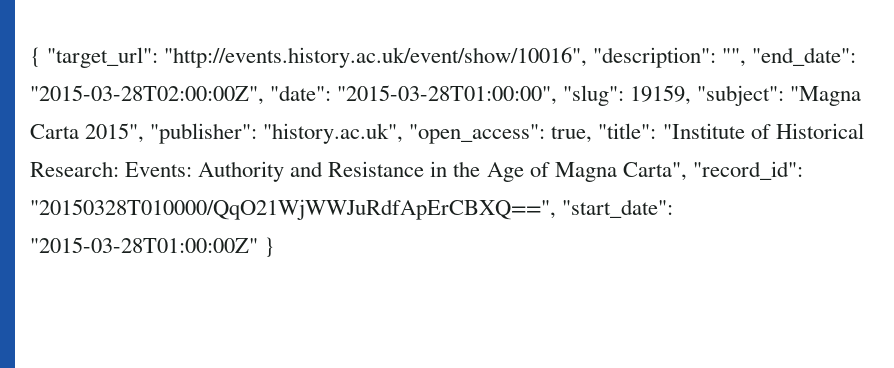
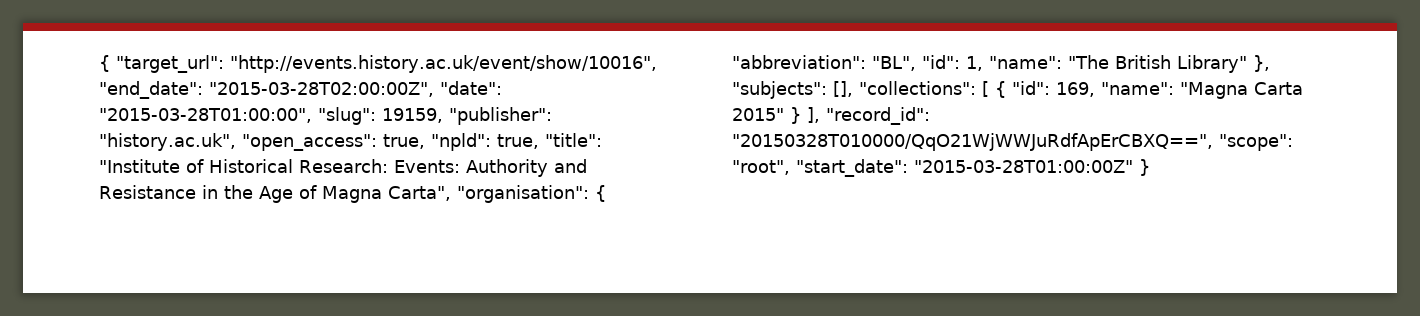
- { "target_url": "http://events.history.ac.uk/event/show/10016", "description": "", "end_date": "2015-03-28T02:00:00Z", "date": "2015-03-28T01:00:00", "slug": 19159, "subject": "Magna Carta 2015", "publisher": "history.ac.uk", "open_access": true, "title": "Institute of Historical Research: Events: Authority and Resistance in the Age of Magna Carta", "record_id": "20150328T010000/QqO21WjWWJuRdfApErCBXQ==", "start_date": "2015-03-28T01:00:00Z" }
+ { "target_url": "http://events.history.ac.uk/event/show/10016", "end_date": "2015-03-28T02:00:00Z", "date": "2015-03-28T01:00:00", "slug": 19159, "publisher": "history.ac.uk", "open_access": true, "npld": true, "title": "Institute of Historical Research: Events: Authority and Resistance in the Age of Magna Carta", "organisation": { "abbreviation": "BL", "id": 1, "name": "The British Library" }, "subjects": [], "collections": [ { "id": 169, "name": "Magna Carta 2015" } ], "record_id": "20150328T010000/QqO21WjWWJuRdfApErCBXQ==", "scope": "root", "start_date": "2015-03-28T01:00:00Z" }

